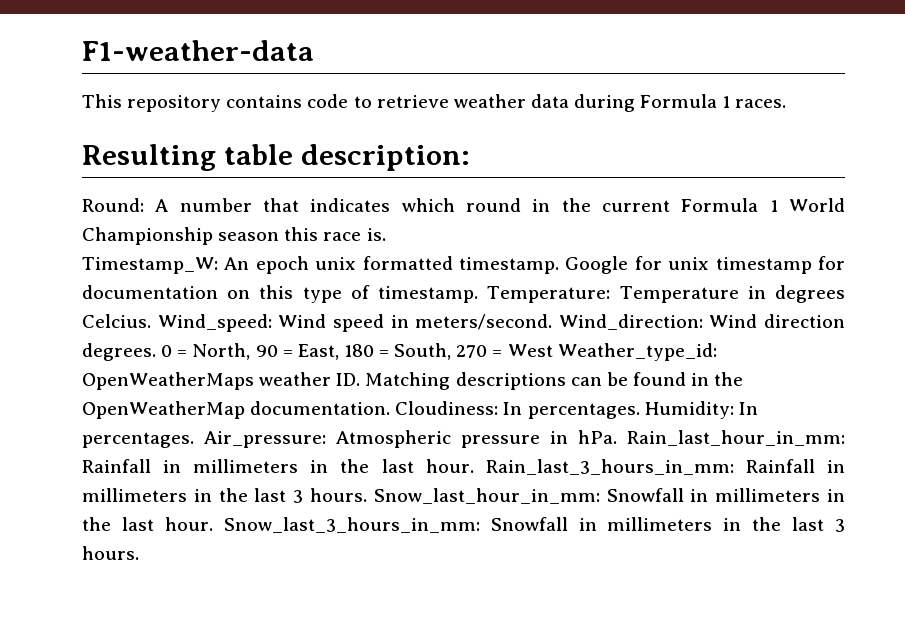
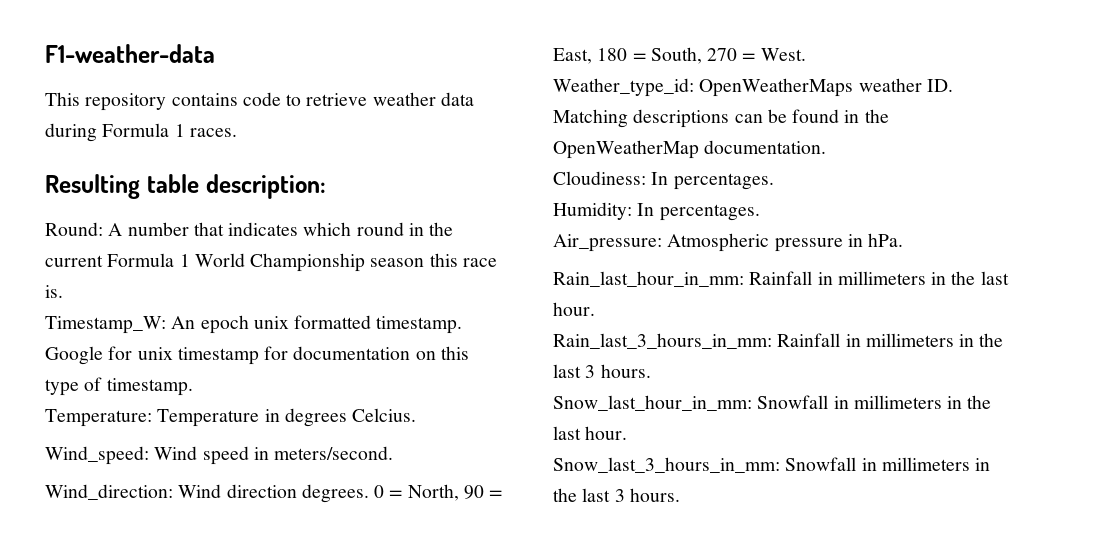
- Google for unix timestamp for documentation on this type of timestamp. Temperature: Temperature in degrees Celcius. Wind_speed: Wind speed in meters/second. Wind_direction: Wind direction degrees.
+ Google for unix timestamp for documentation on this type of timestamp.
+ Temperature: Temperature in degrees Celcius.
+ Wind_speed: Wind speed in meters/second.
+ Wind_direction: Wind direction degrees.
- 0 = North, 90 = East, 180 = South, 270 = West Weather_type_id:
+ 0 = North, 90 = East, 180 = South, 270 = West.
+ Weather_type_id:
- OpenWeatherMaps weather ID. Matching descriptions can be found in the OpenWeatherMap documentation. Cloudiness: In percentages. Humidity: In percentages. Air_pressure:
+ OpenWeatherMaps weather ID. Matching descriptions can be found in the OpenWeatherMap documentation.
+ Cloudiness: In percentages.
+ Humidity: In percentages.
+ Air_pressure:
- Atmospheric pressure in hPa. Rain_last_hour_in_mm:
+ Atmospheric pressure in hPa.
+ Rain_last_hour_in_mm:
- Rainfall in millimeters in the last hour. Rain_last_3_hours_in_mm:
+ Rainfall in millimeters in the last hour.
+ Rain_last_3_hours_in_mm:
- Rainfall in millimeters in the last 3 hours. Snow_last_hour_in_mm:
+ Rainfall in millimeters in the last 3 hours.
+ Snow_last_hour_in_mm:
- Snowfall in millimeters in the last hour. Snow_last_3_hours_in_mm:
+ Snowfall in millimeters in the last hour.
+ Snow_last_3_hours_in_mm:

